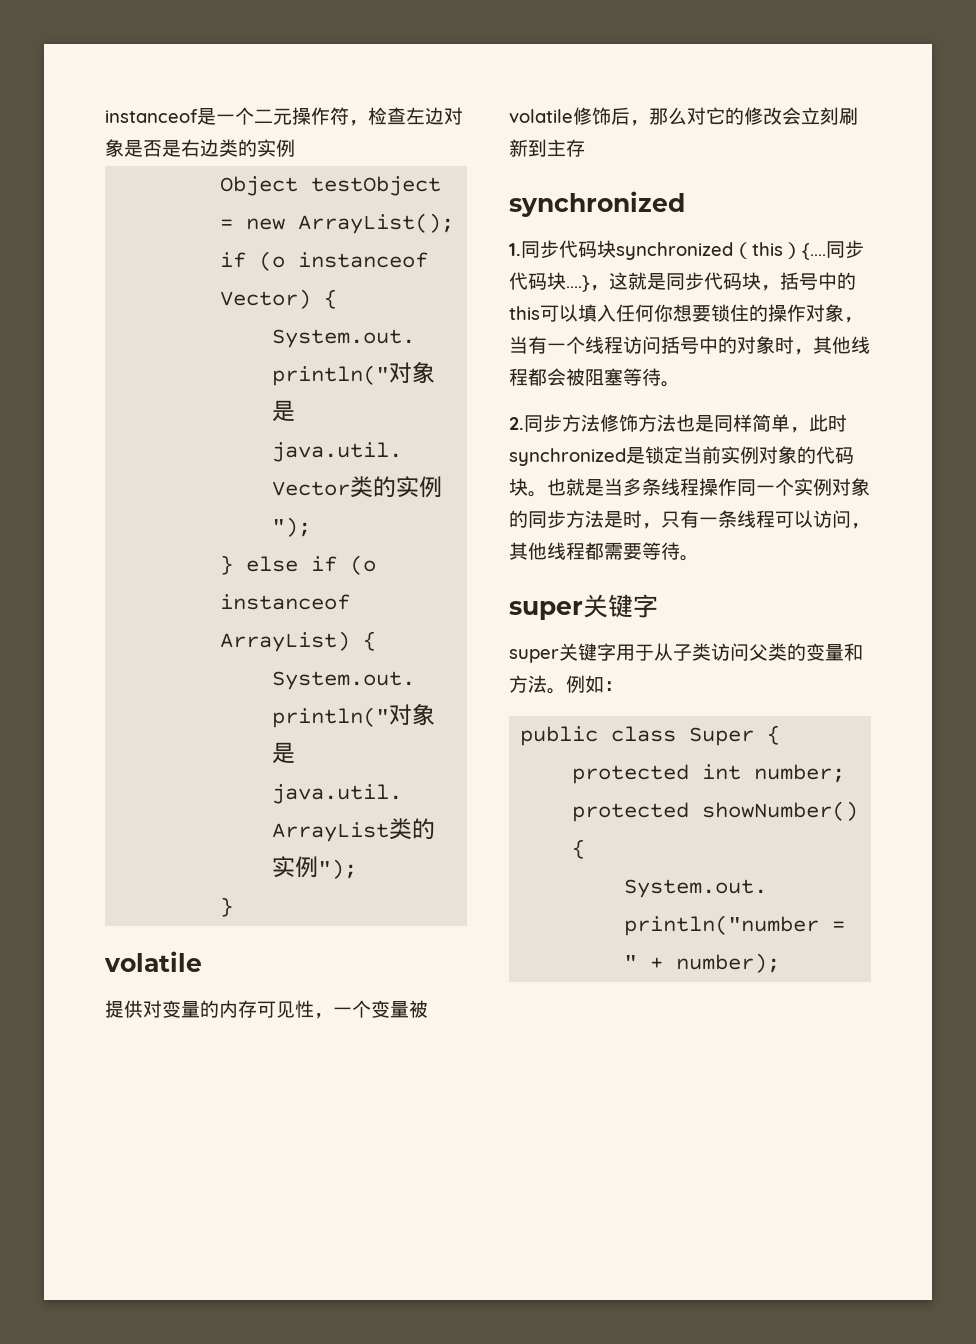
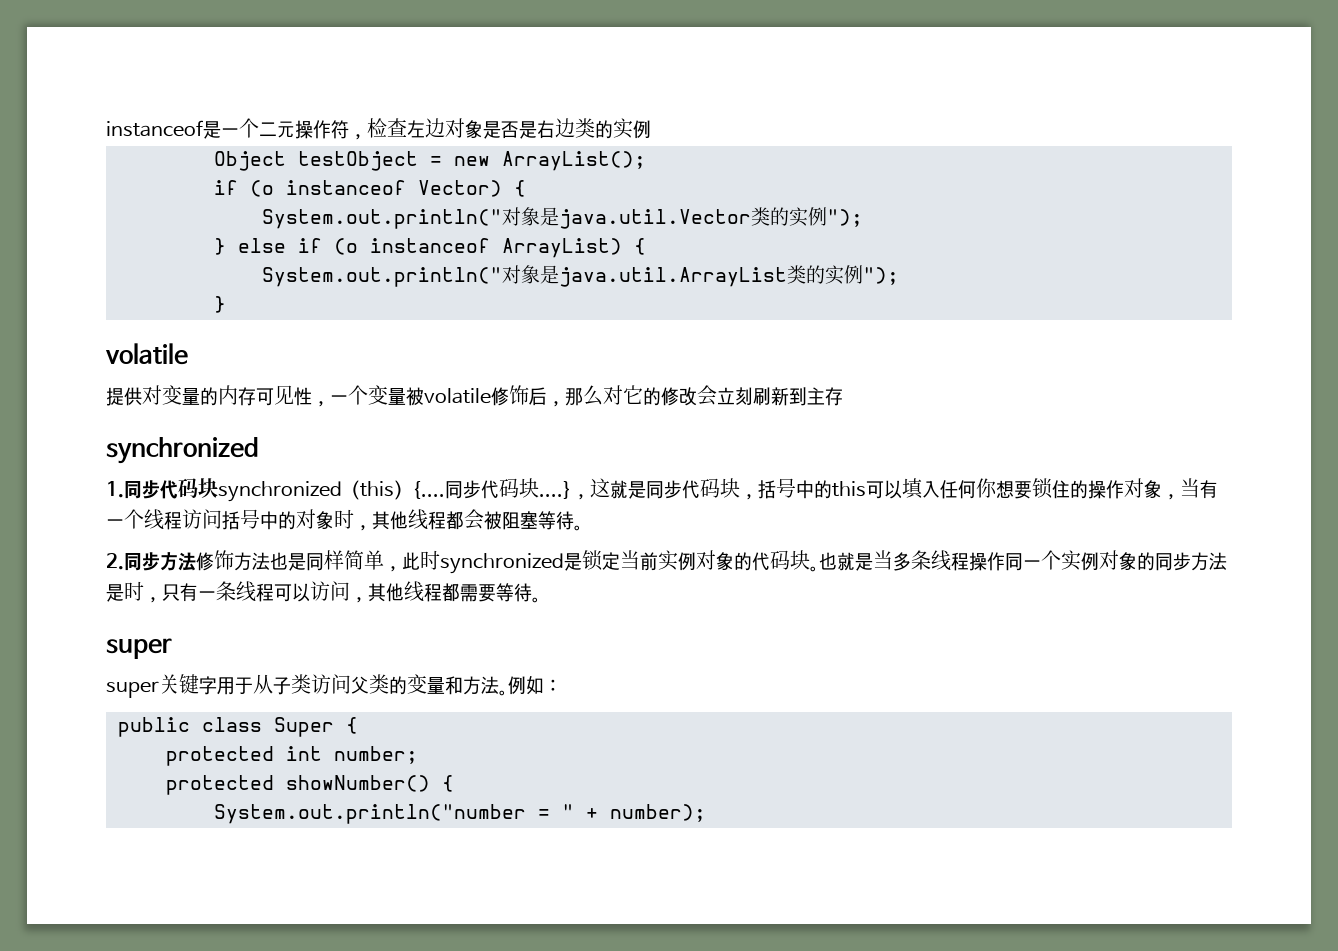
  也就是当多条线程操作同一个实例对象的同步方法是时，只有一条线程可以访问，其他线程都需要等待。
- super关键字
+ super

